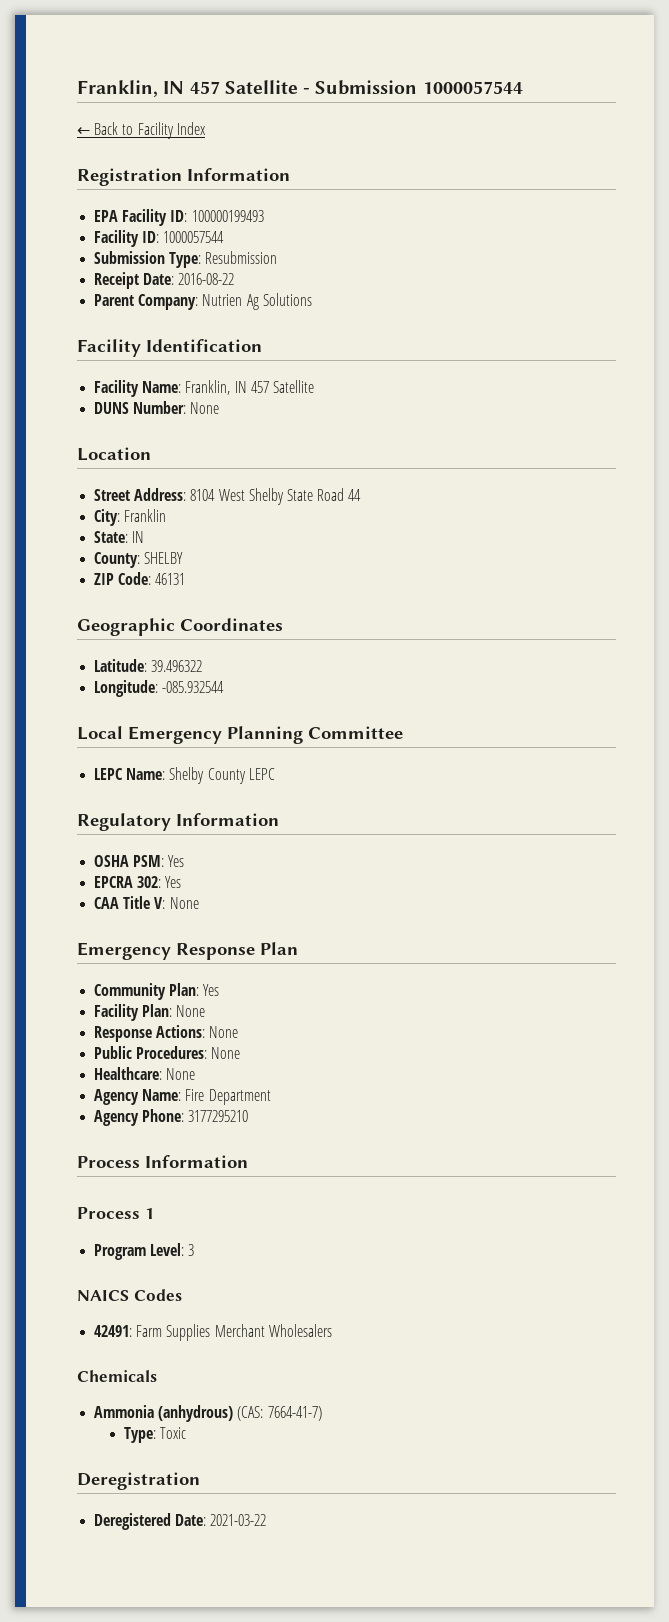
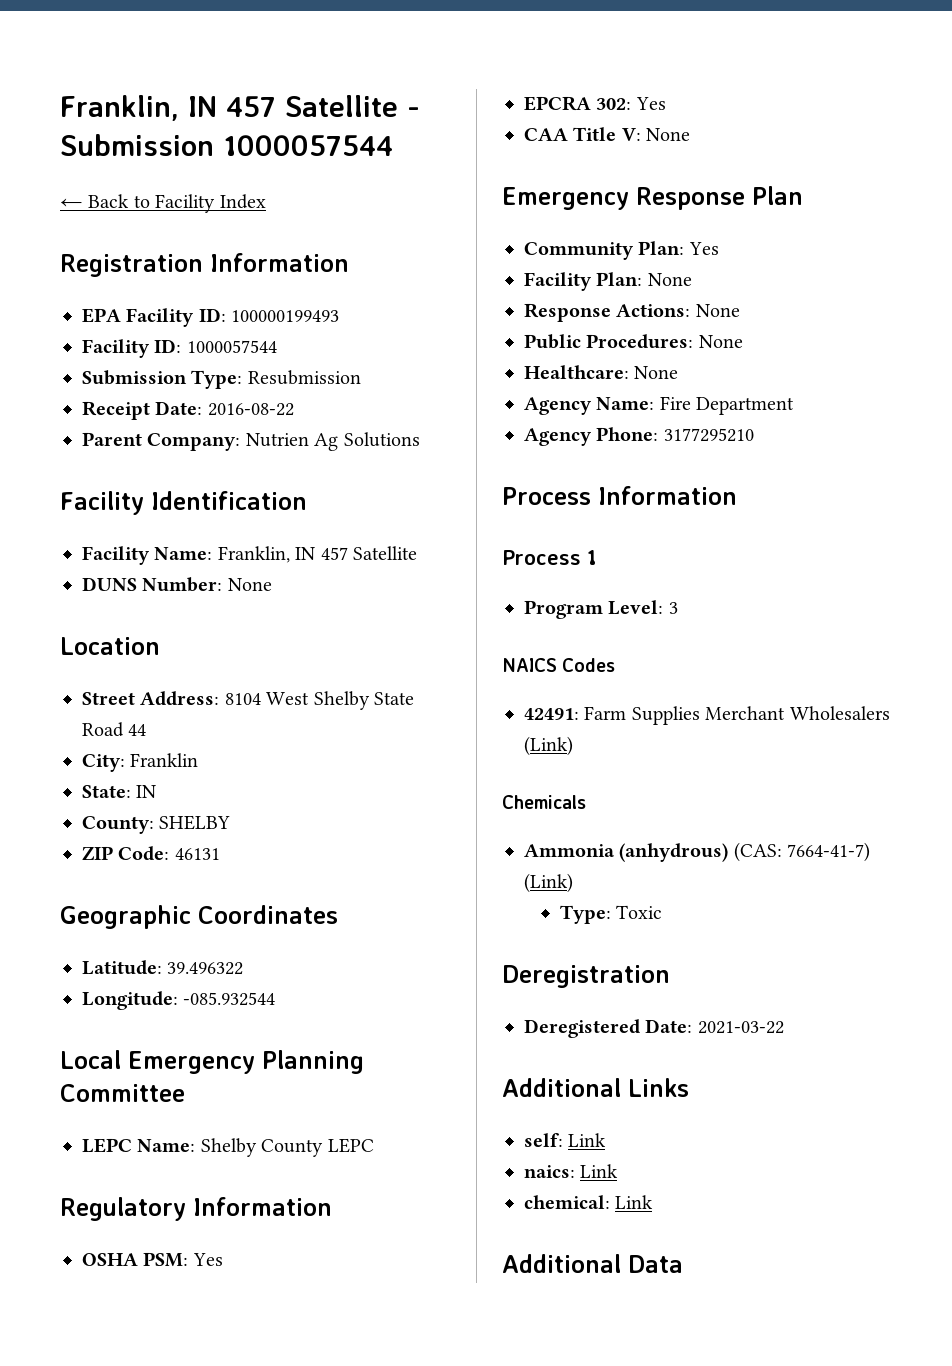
- 42491: Farm Supplies Merchant Wholesalers
+ 42491: Farm Supplies Merchant Wholesalers (Link)
- Ammonia (anhydrous) (CAS: 7664-41-7)
+ Ammonia (anhydrous) (CAS: 7664-41-7) (Link)
+ Additional Links
+ self: Link
+ naics: Link
+ chemical: Link
+ Additional Data

